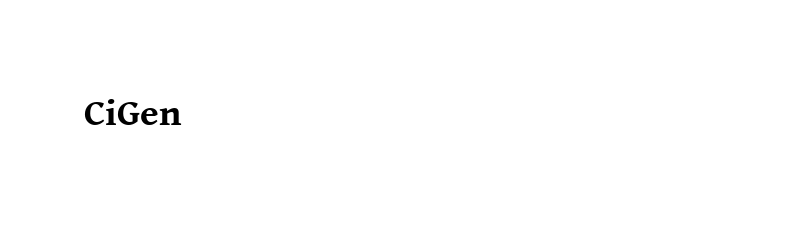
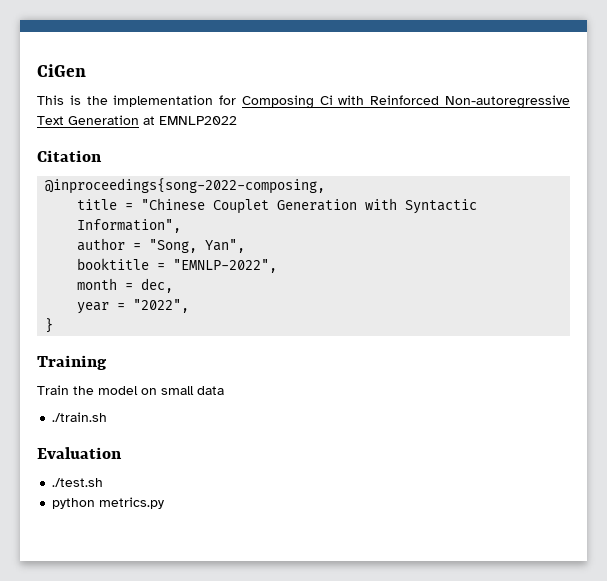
+ This is the implementation for Composing Ci with Reinforced Non-autoregressive Text Generation at EMNLP2022
+ Citation
+ @inproceedings{song-2022-composing,
+ title = "Chinese Couplet Generation with Syntactic Information",
+ author = "Song, Yan",
+ booktitle = "EMNLP-2022",
+ month = dec,
+ year = "2022",
+ }
+ Training
+ Train the model on small data
+ ./train.sh
+ Evaluation
+ ./test.sh
+ python metrics.py

